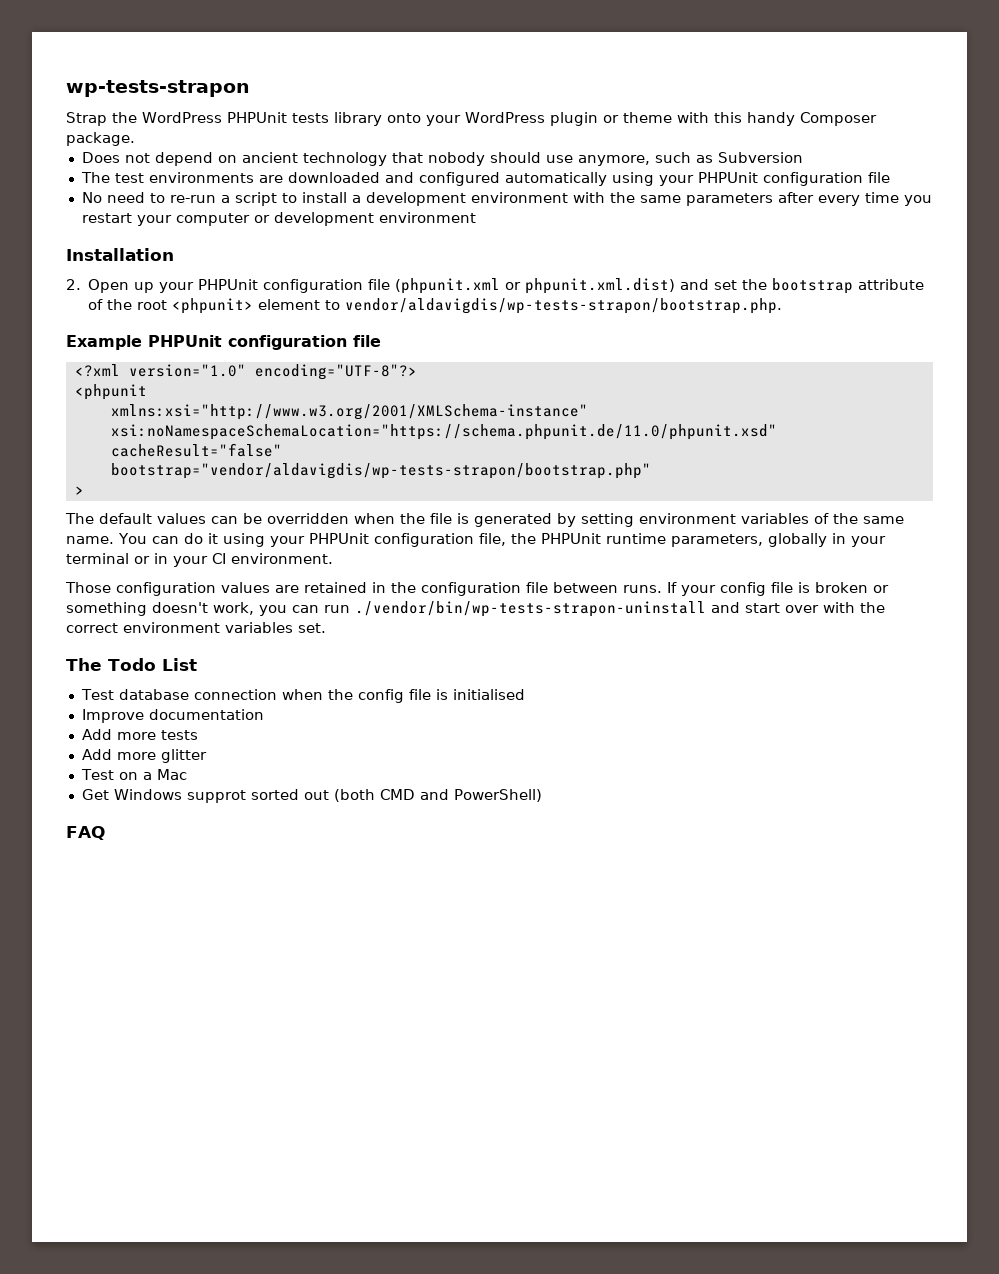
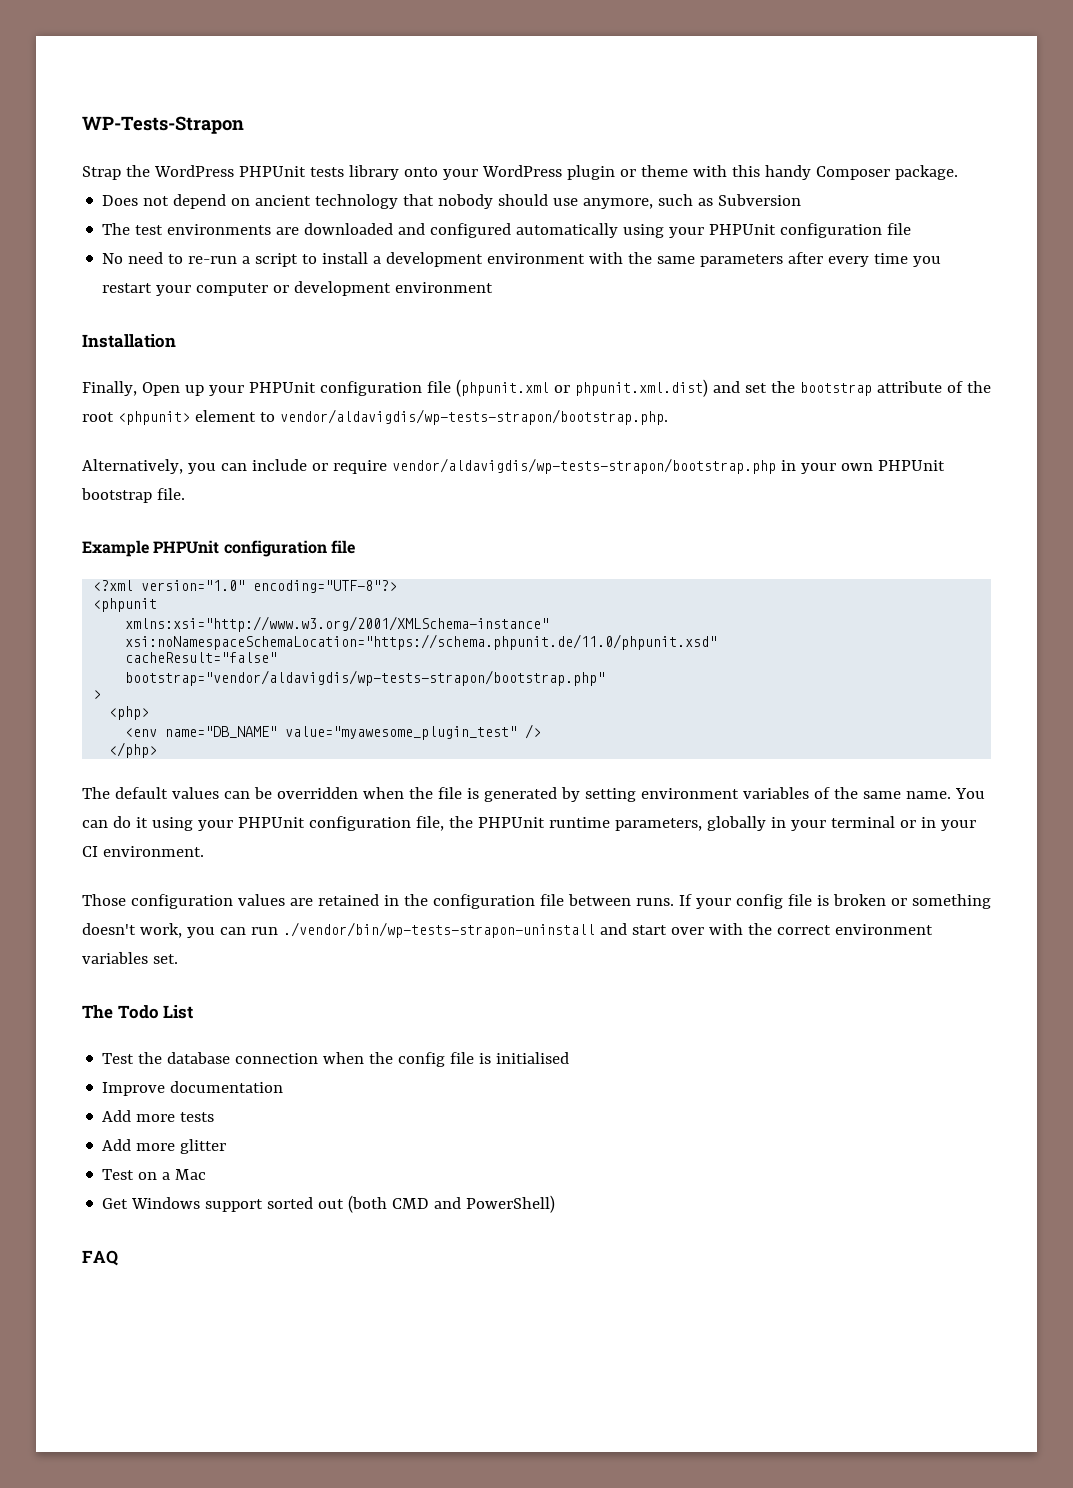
- wp-tests-strapon
+ WP-Tests-Strapon
- 2. Open up your PHPUnit configuration file (phpunit.xml or phpunit.xml.dist) and set the bootstrap attribute of the root <phpunit> element to vendor/aldavigdis/wp-tests-strapon/bootstrap.php.
+ Finally, Open up your PHPUnit configuration file (phpunit.xml or phpunit.xml.dist) and set the bootstrap attribute of the root <phpunit> element to vendor/aldavigdis/wp-tests-strapon/bootstrap.php.
+ Alternatively, you can include or require vendor/aldavigdis/wp-tests-strapon/bootstrap.php in your own PHPUnit bootstrap file.
+ <php>
+ <env name="DB_NAME" value="myawesome_plugin_test" />
+ </php>
- Test database connection when the config file is initialised
+ Test the database connection when the config file is initialised
- Get Windows supprot sorted out (both CMD and PowerShell)
+ Get Windows support sorted out (both CMD and PowerShell)

